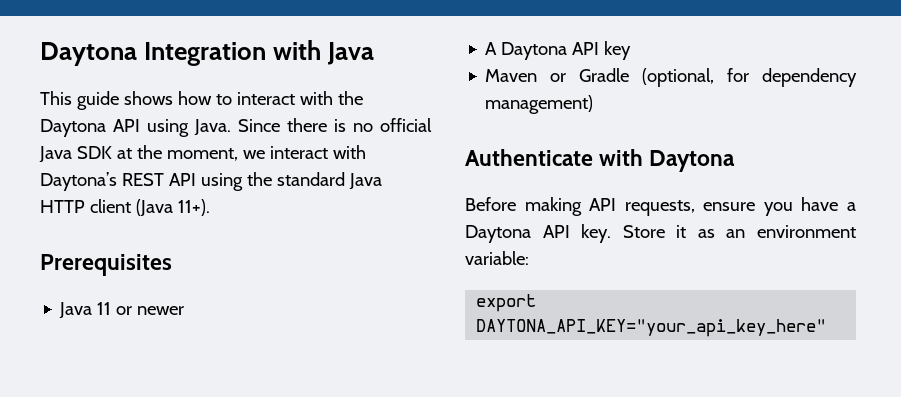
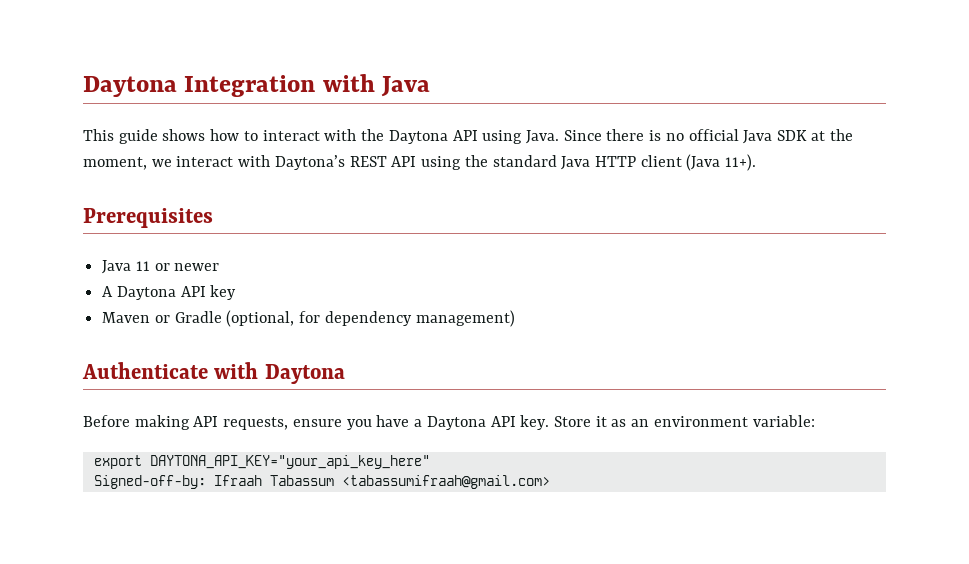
+ Signed-off-by: Ifraah Tabassum <tabassumifraah@gmail.com>

